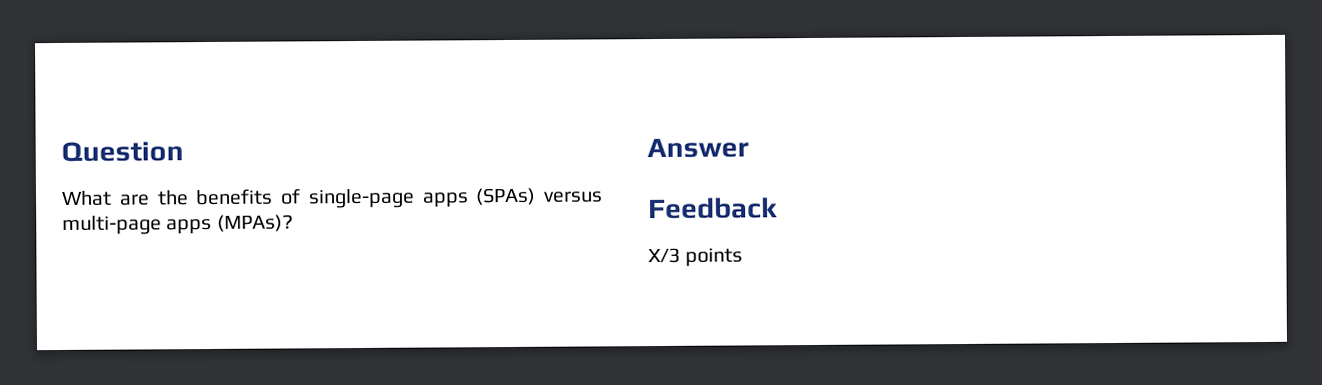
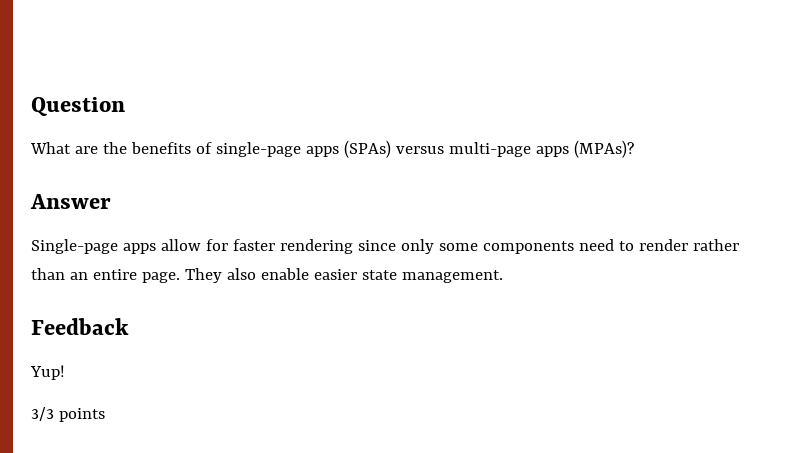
+ Single-page apps allow for faster rendering since only some components need to render rather than an entire page. They also enable easier state management.
- X/3 points
+ Yup!
+ 3/3 points

